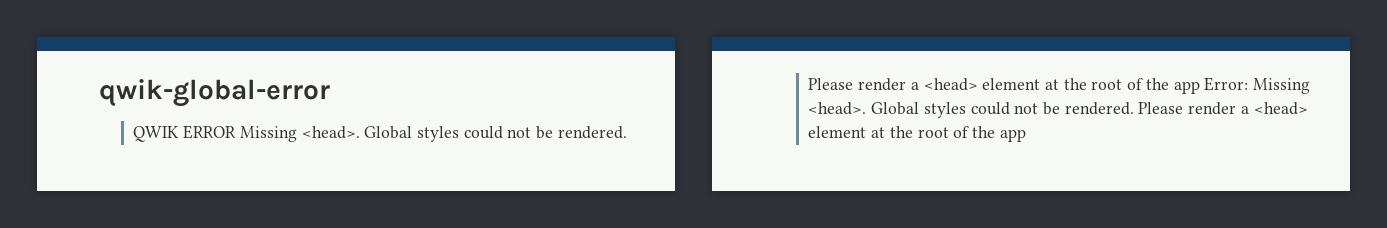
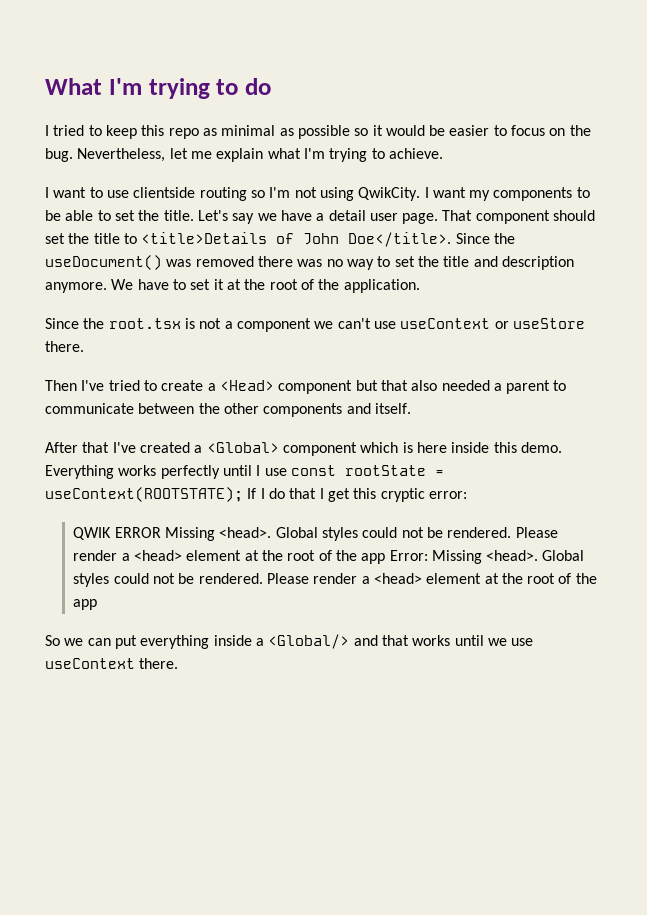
- qwik-global-error
+ What I'm trying to do
+ I tried to keep this repo as minimal as possible so it would be easier to focus on the bug. Nevertheless, let me explain what I'm trying to achieve.
+ I want to use clientside routing so I'm not using QwikCity. I want my components to be able to set the title. Let's say we have a detail user page. That component should set the title to <title>Details of John Doe</title>. Since the useDocument() was removed there was no way to set the title and description anymore. We have to set it at the root of the application.
+ Since the root.tsx is not a component we can't use useContext or useStore there.
+ Then I've tried to create a <Head> component but that also needed a parent to communicate between the other components and itself.
+ After that I've created a <Global> component which is here inside this demo. Everything works perfectly until I use const rootState = useContext(ROOTSTATE); If I do that I get this cryptic error:
+ So we can put everything inside a <Global/> and that works until we use useContext there.

